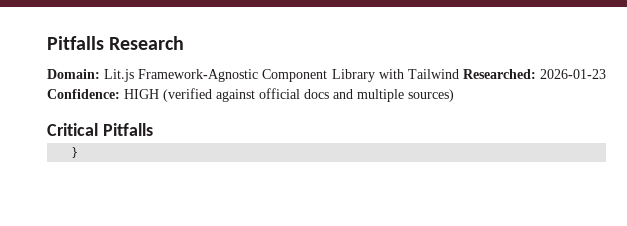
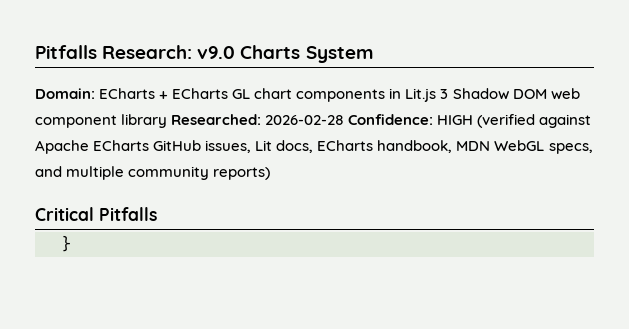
- Pitfalls Research
- Domain: Lit.js Framework-Agnostic Component Library with Tailwind Researched: 2026-01-23 Confidence: HIGH (verified against official docs and multiple sources)
+ Pitfalls Research: v9.0 Charts System
+ Domain: ECharts + ECharts GL chart components in Lit.js 3 Shadow DOM web component library Researched: 2026-02-28 Confidence: HIGH (verified against Apache ECharts GitHub issues, Lit docs, ECharts handbook, MDN WebGL specs, and multiple community reports)

